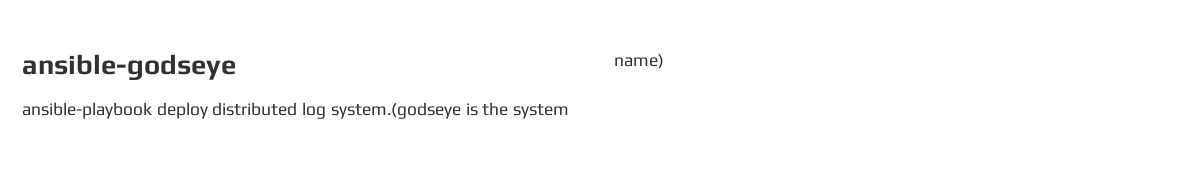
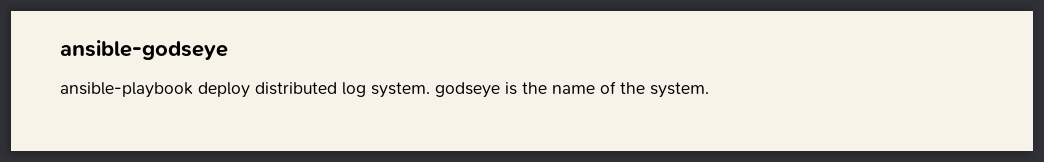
- ansible-playbook deploy distributed log system.(godseye is the system name)
+ ansible-playbook deploy distributed log system. godseye is the name of the system.

